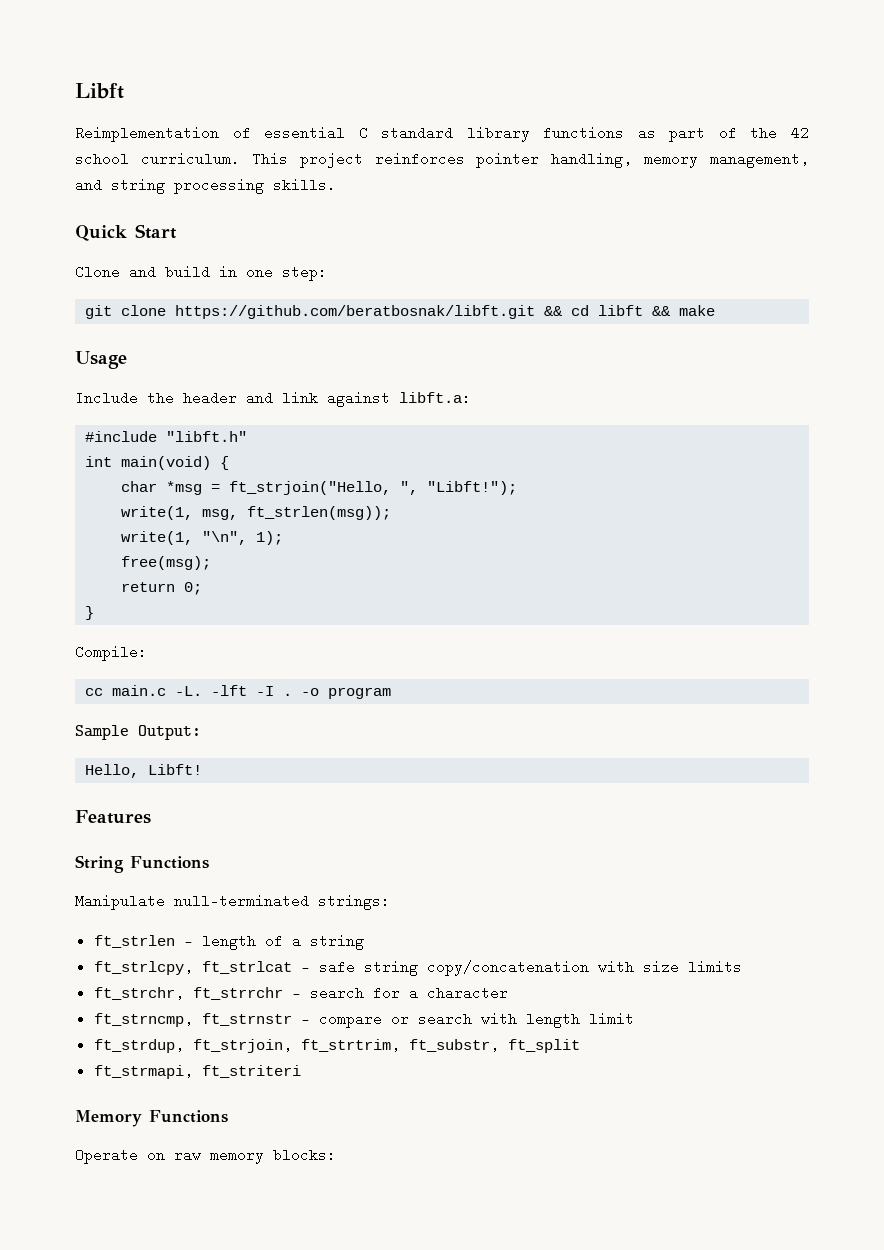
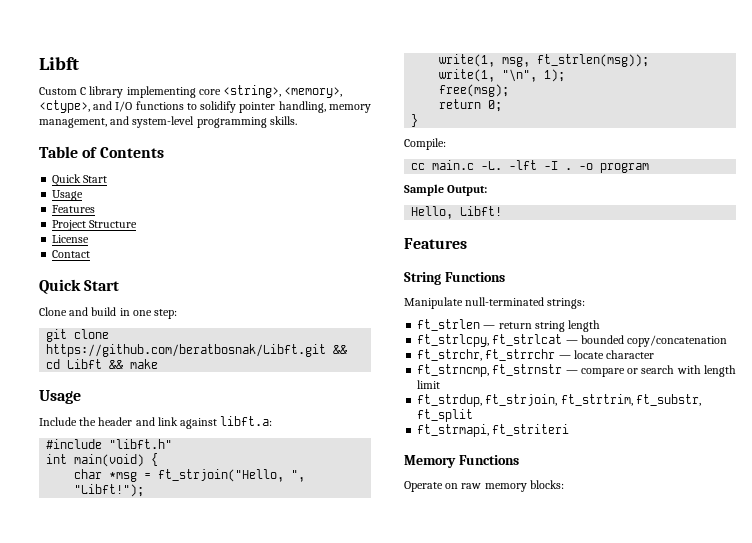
- Reimplementation of essential C standard library functions as part of the 42 school curriculum. This project reinforces pointer handling, memory management, and string processing skills.
+ Custom C library implementing core <string>, <memory>, <ctype>, and I/O functions to solidify pointer handling, memory management, and system-level programming skills.
+ Table of Contents
+ Quick Start
+ Usage
+ Features
+ Project Structure
+ License
+ Contact
- git clone https://github.com/beratbosnak/libft.git && cd libft && make
+ git clone https://github.com/beratbosnak/Libft.git && cd Libft && make
- ft_strlen — length of a string
+ ft_strlen — return string length
- ft_strlcpy, ft_strlcat — safe string copy/concatenation with size limits
+ ft_strlcpy, ft_strlcat — bounded copy/concatenation
- ft_strchr, ft_strrchr — search for a character
+ ft_strchr, ft_strrchr — locate character

